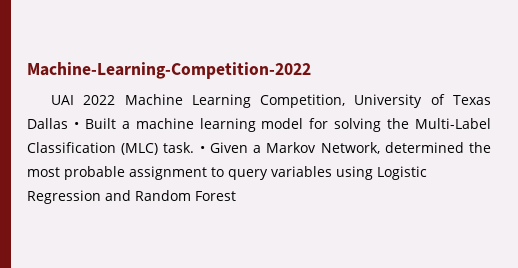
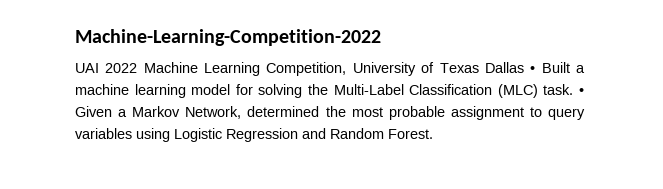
- • Given a Markov Network, determined the most probable assignment to query variables using Logistic Regression and Random Forest
+ • Given a Markov Network, determined the most probable assignment to query variables using Logistic Regression and Random Forest.

